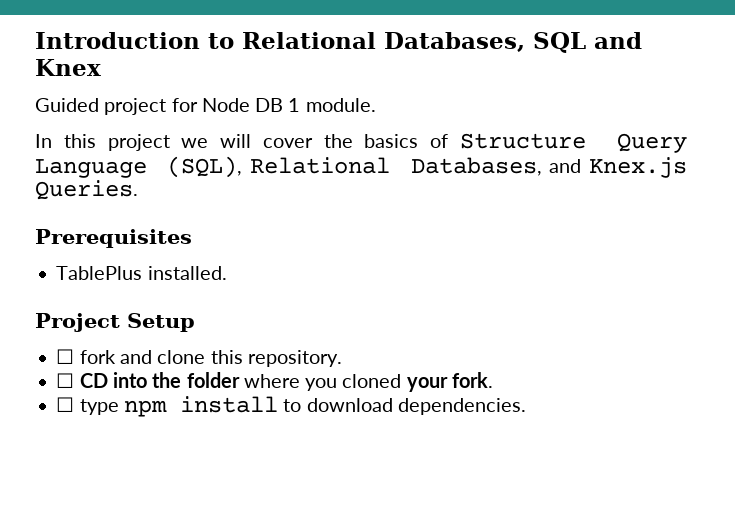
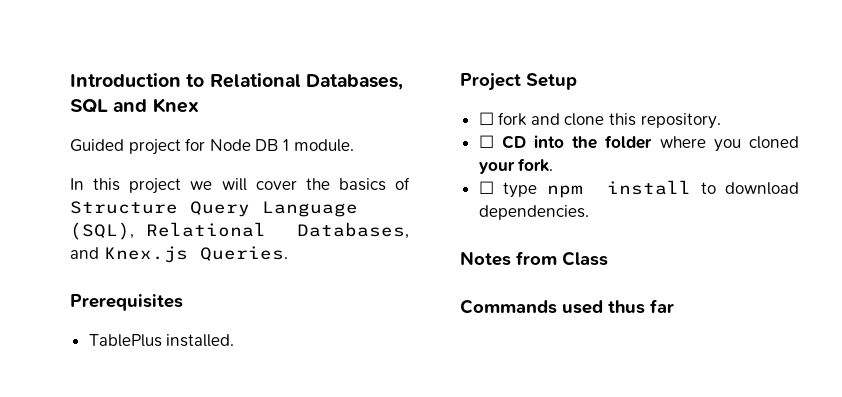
+ Notes from Class
+ Commands used thus far

